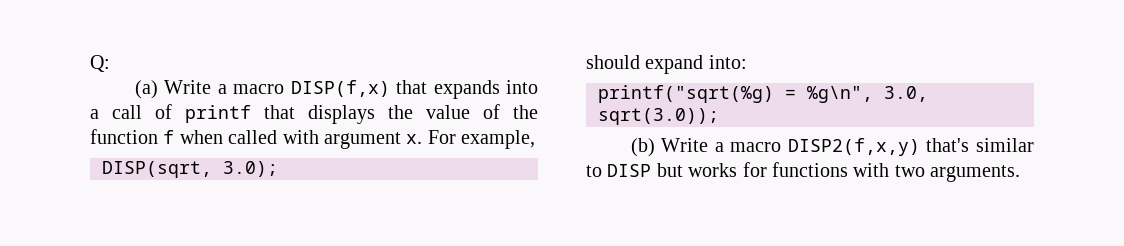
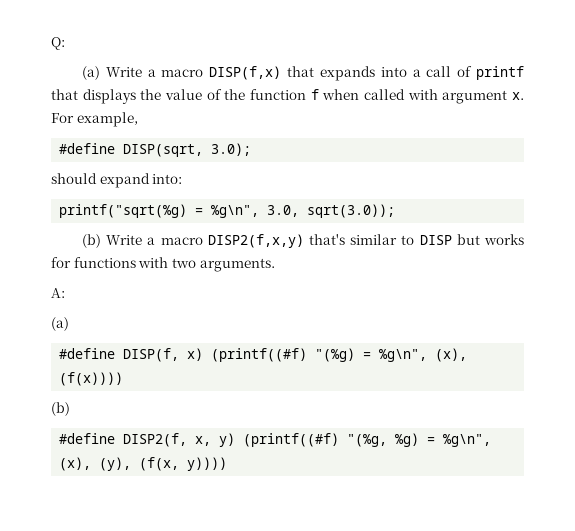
- DISP(sqrt, 3.0);
+ #define DISP(sqrt, 3.0);
+ A:
+ (a)
+ #define DISP(f, x) (printf((#f) "(%g) = %g\n", (x), (f(x))))
+ (b)
+ #define DISP2(f, x, y) (printf((#f) "(%g, %g) = %g\n", (x), (y), (f(x, y))))

